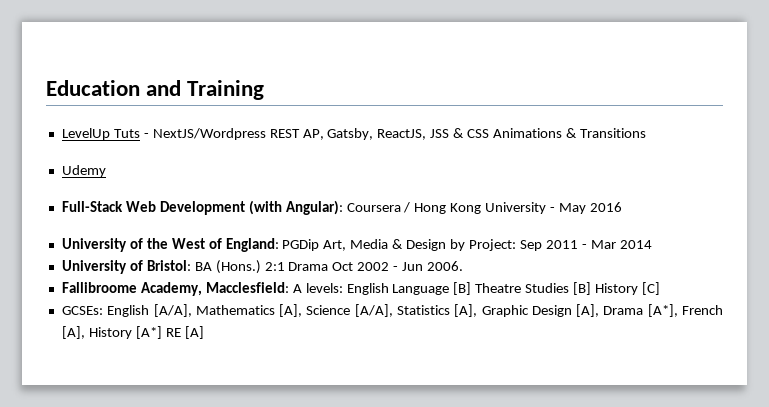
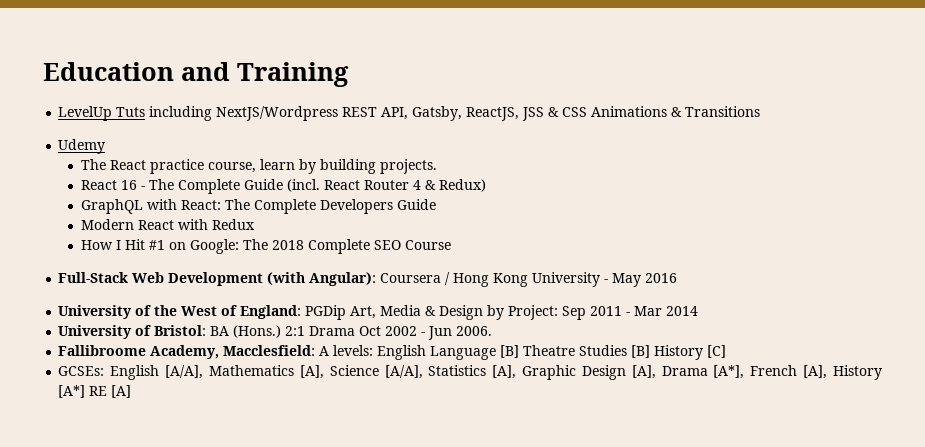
- LevelUp Tuts - NextJS/Wordpress REST AP, Gatsby, ReactJS, JSS & CSS Animations & Transitions
+ LevelUp Tuts including NextJS/Wordpress REST API, Gatsby, ReactJS, JSS & CSS Animations & Transitions
+ The React practice course, learn by building projects.
+ React 16 - The Complete Guide (incl. React Router 4 & Redux)
+ GraphQL with React: The Complete Developers Guide
+ Modern React with Redux
+ How I Hit #1 on Google: The 2018 Complete SEO Course

